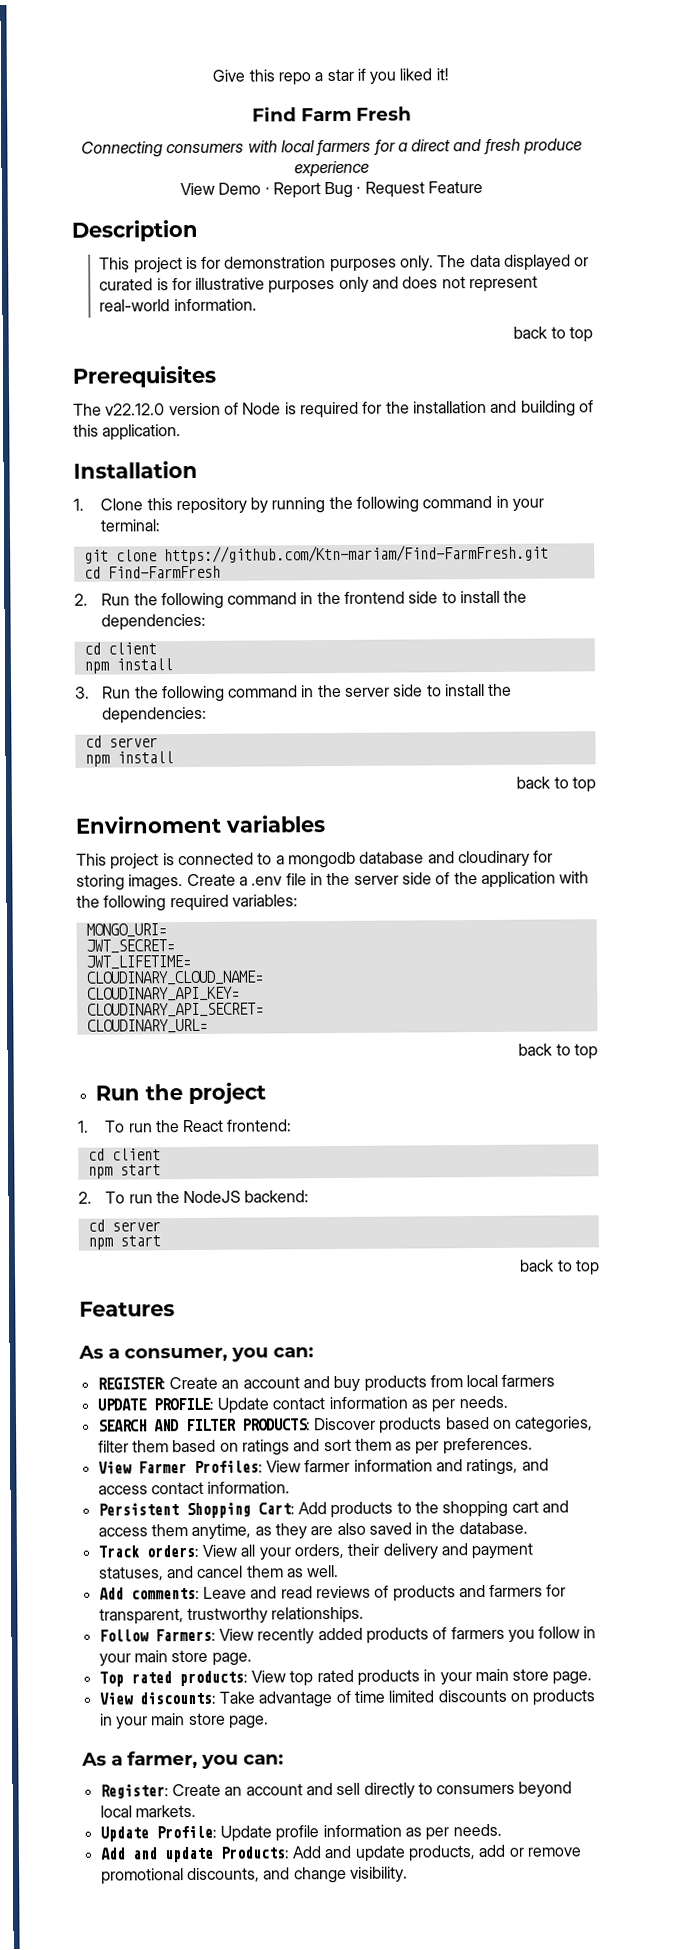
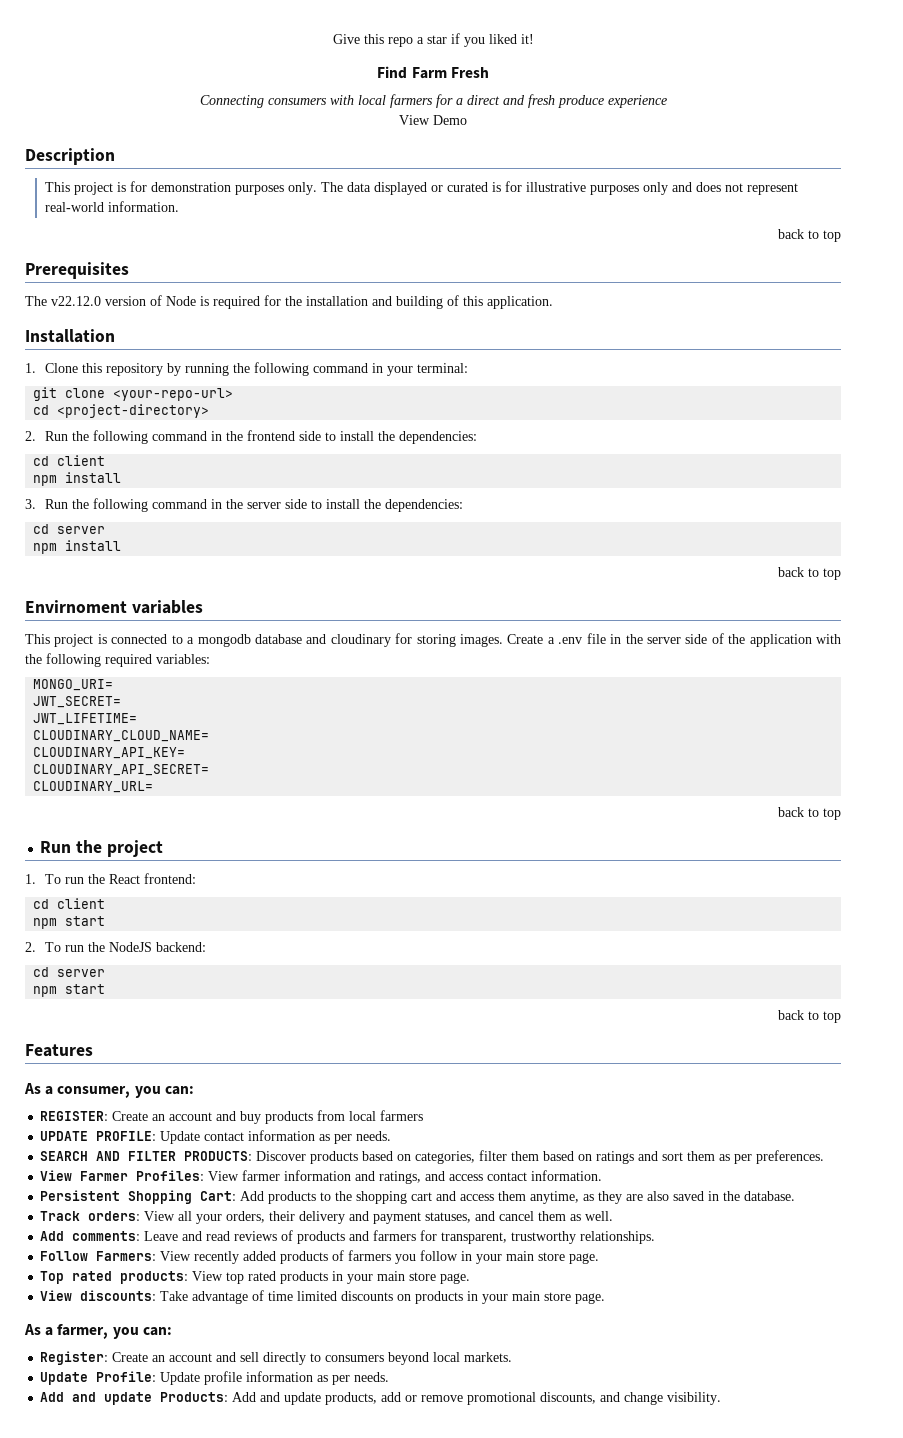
- View Demo · Report Bug · Request Feature
+ View Demo
- git clone https://github.com/Ktn-mariam/Find-FarmFresh.git
- cd Find-FarmFresh
+ git clone <your-repo-url>
+ cd <project-directory>

